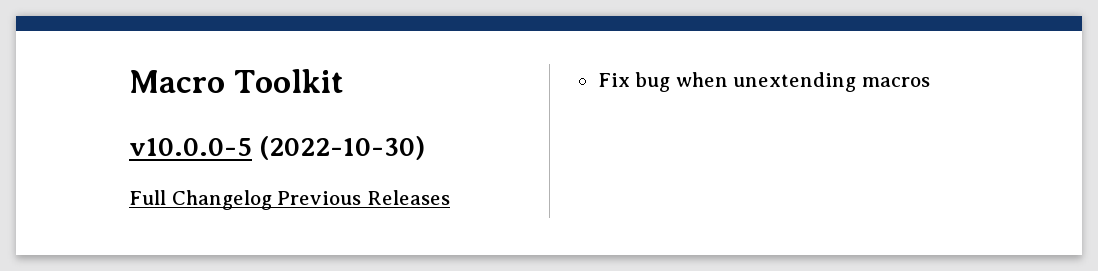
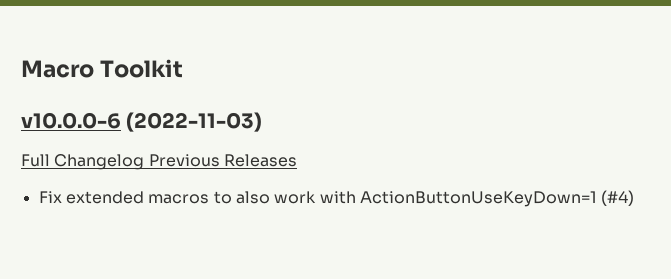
- v10.0.0-5 (2022-10-30)
+ v10.0.0-6 (2022-11-03)
- Fix bug when unextending macros
+ Fix extended macros to also work with ActionButtonUseKeyDown=1 (#4)

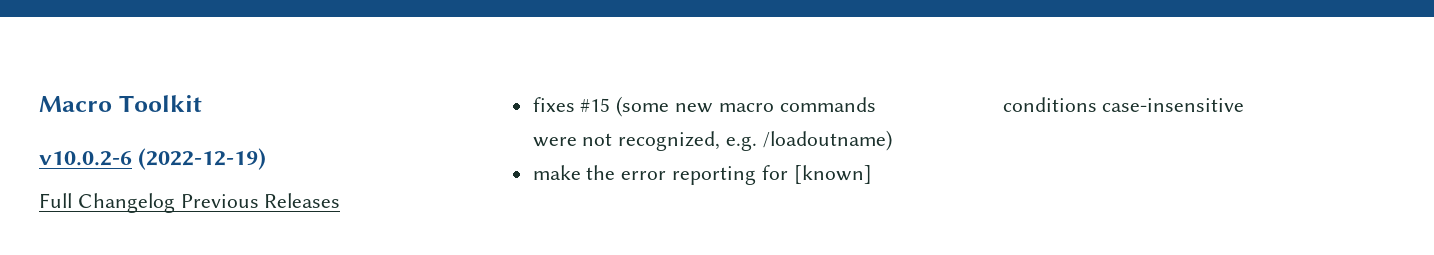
- v10.0.0-6 (2022-11-03)
+ v10.0.2-6 (2022-12-19)
- Fix extended macros to also work with ActionButtonUseKeyDown=1 (#4)
+ fixes #15 (some new macro commands were not recognized, e.g. /loadoutname)
+ make the error reporting for [known] conditions case-insensitive

